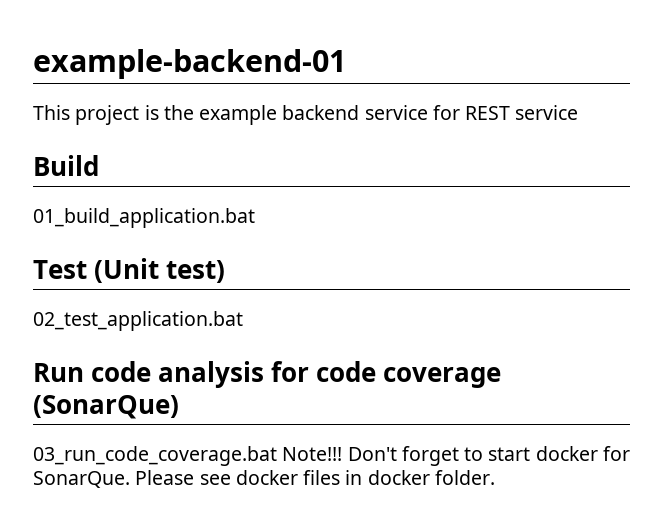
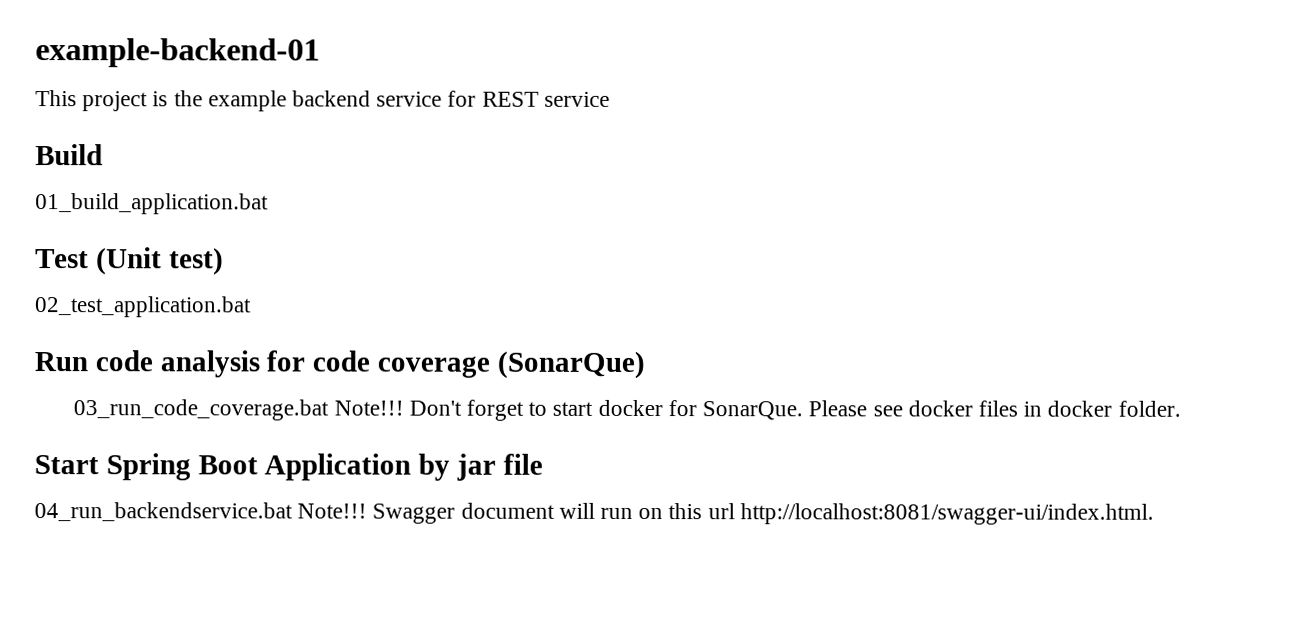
+ Start Spring Boot Application by jar file
+ 04_run_backendservice.bat Note!!! Swagger document will run on this url http://localhost:8081/swagger-ui/index.html.

